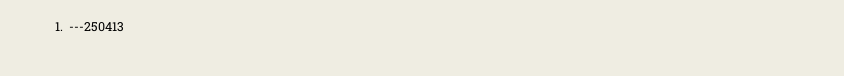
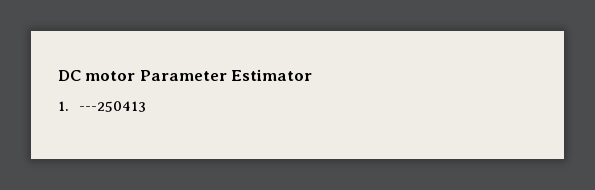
+ DC motor Parameter Estimator

